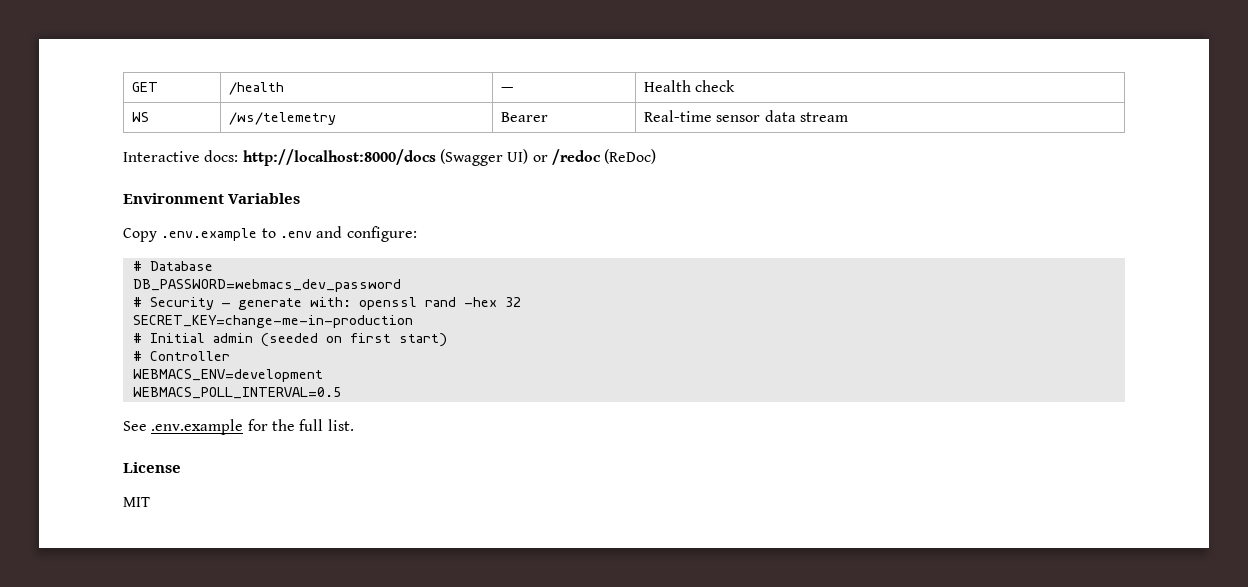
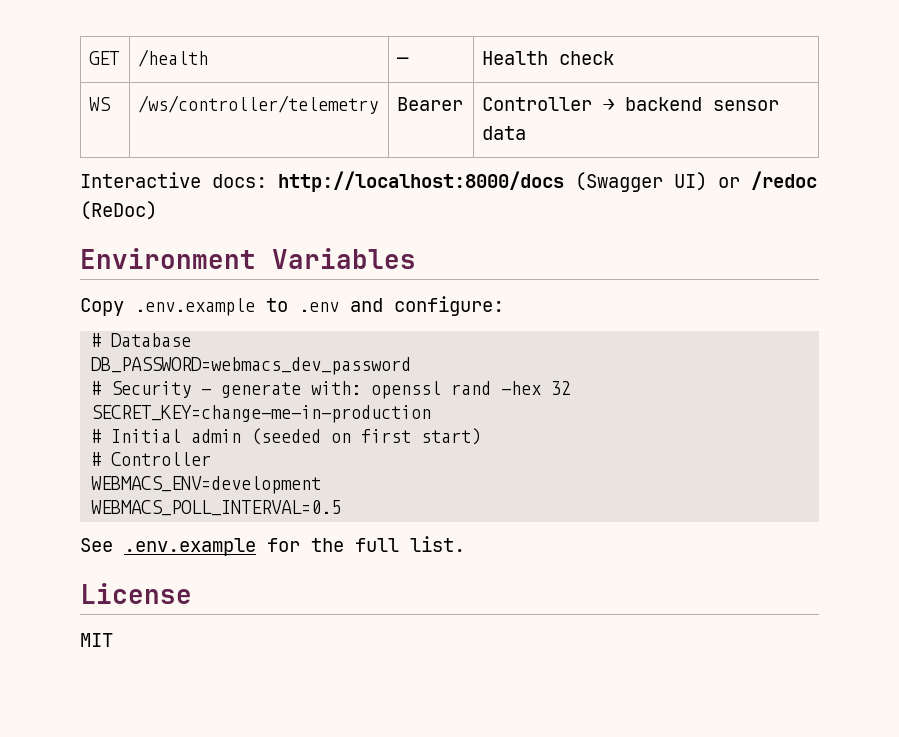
- WS | /ws/telemetry | Bearer | Real-time sensor data stream
+ WS | /ws/controller/telemetry | Bearer | Controller → backend sensor data

